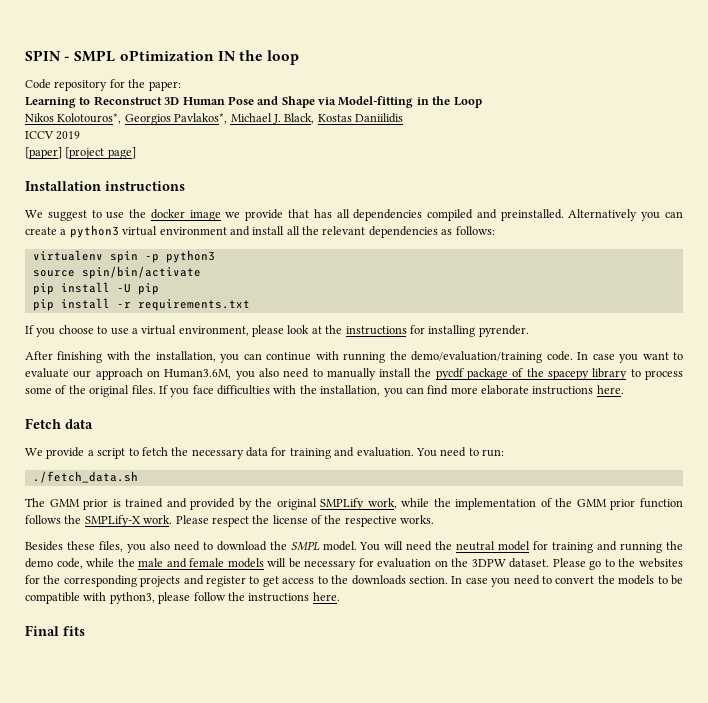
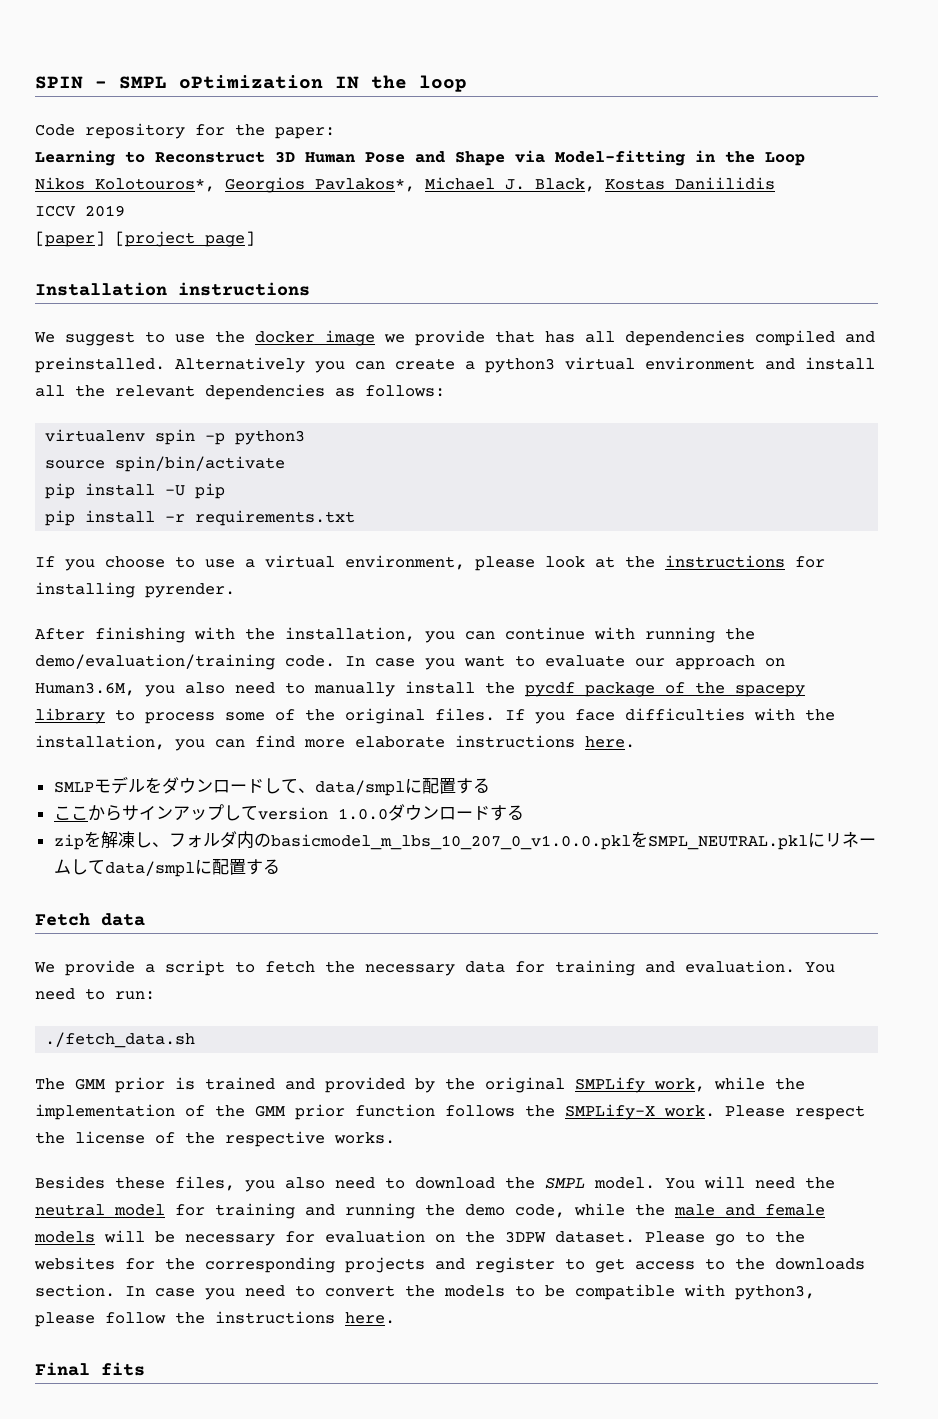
+ SMLPモデルをダウンロードして、data/smplに配置する
+ ここからサインアップしてversion 1.0.0ダウンロードする
+ zipを解凍し、フォルダ内のbasicmodel_m_lbs_10_207_0_v1.0.0.pklをSMPL_NEUTRAL.pklにリネームしてdata/smplに配置する

